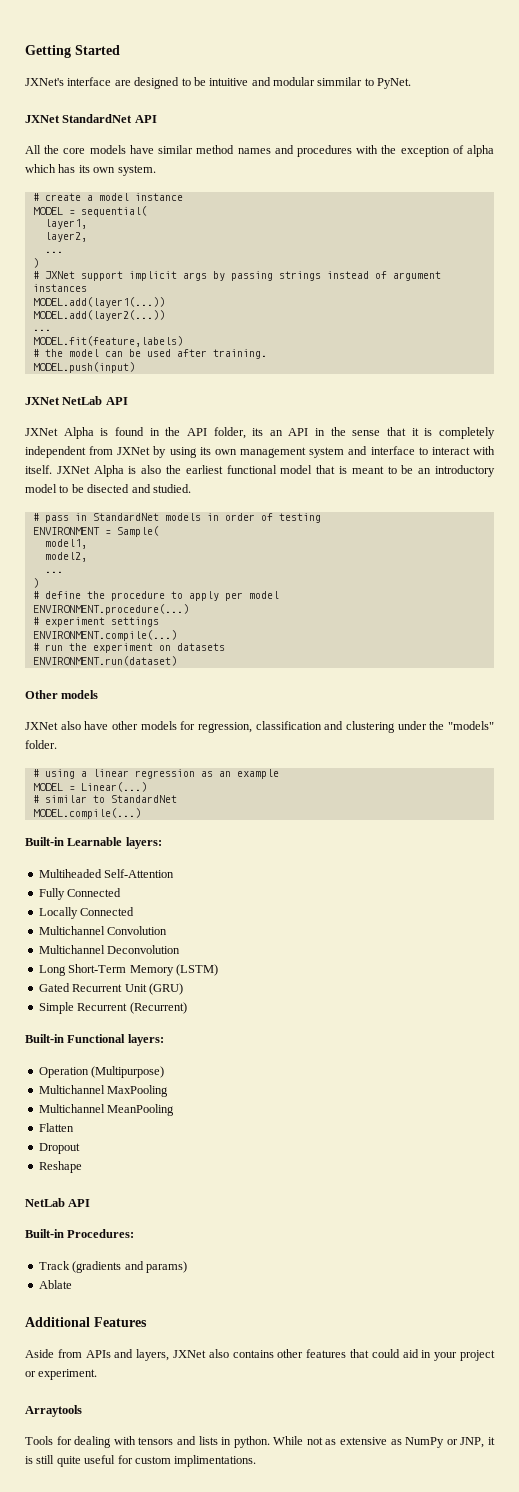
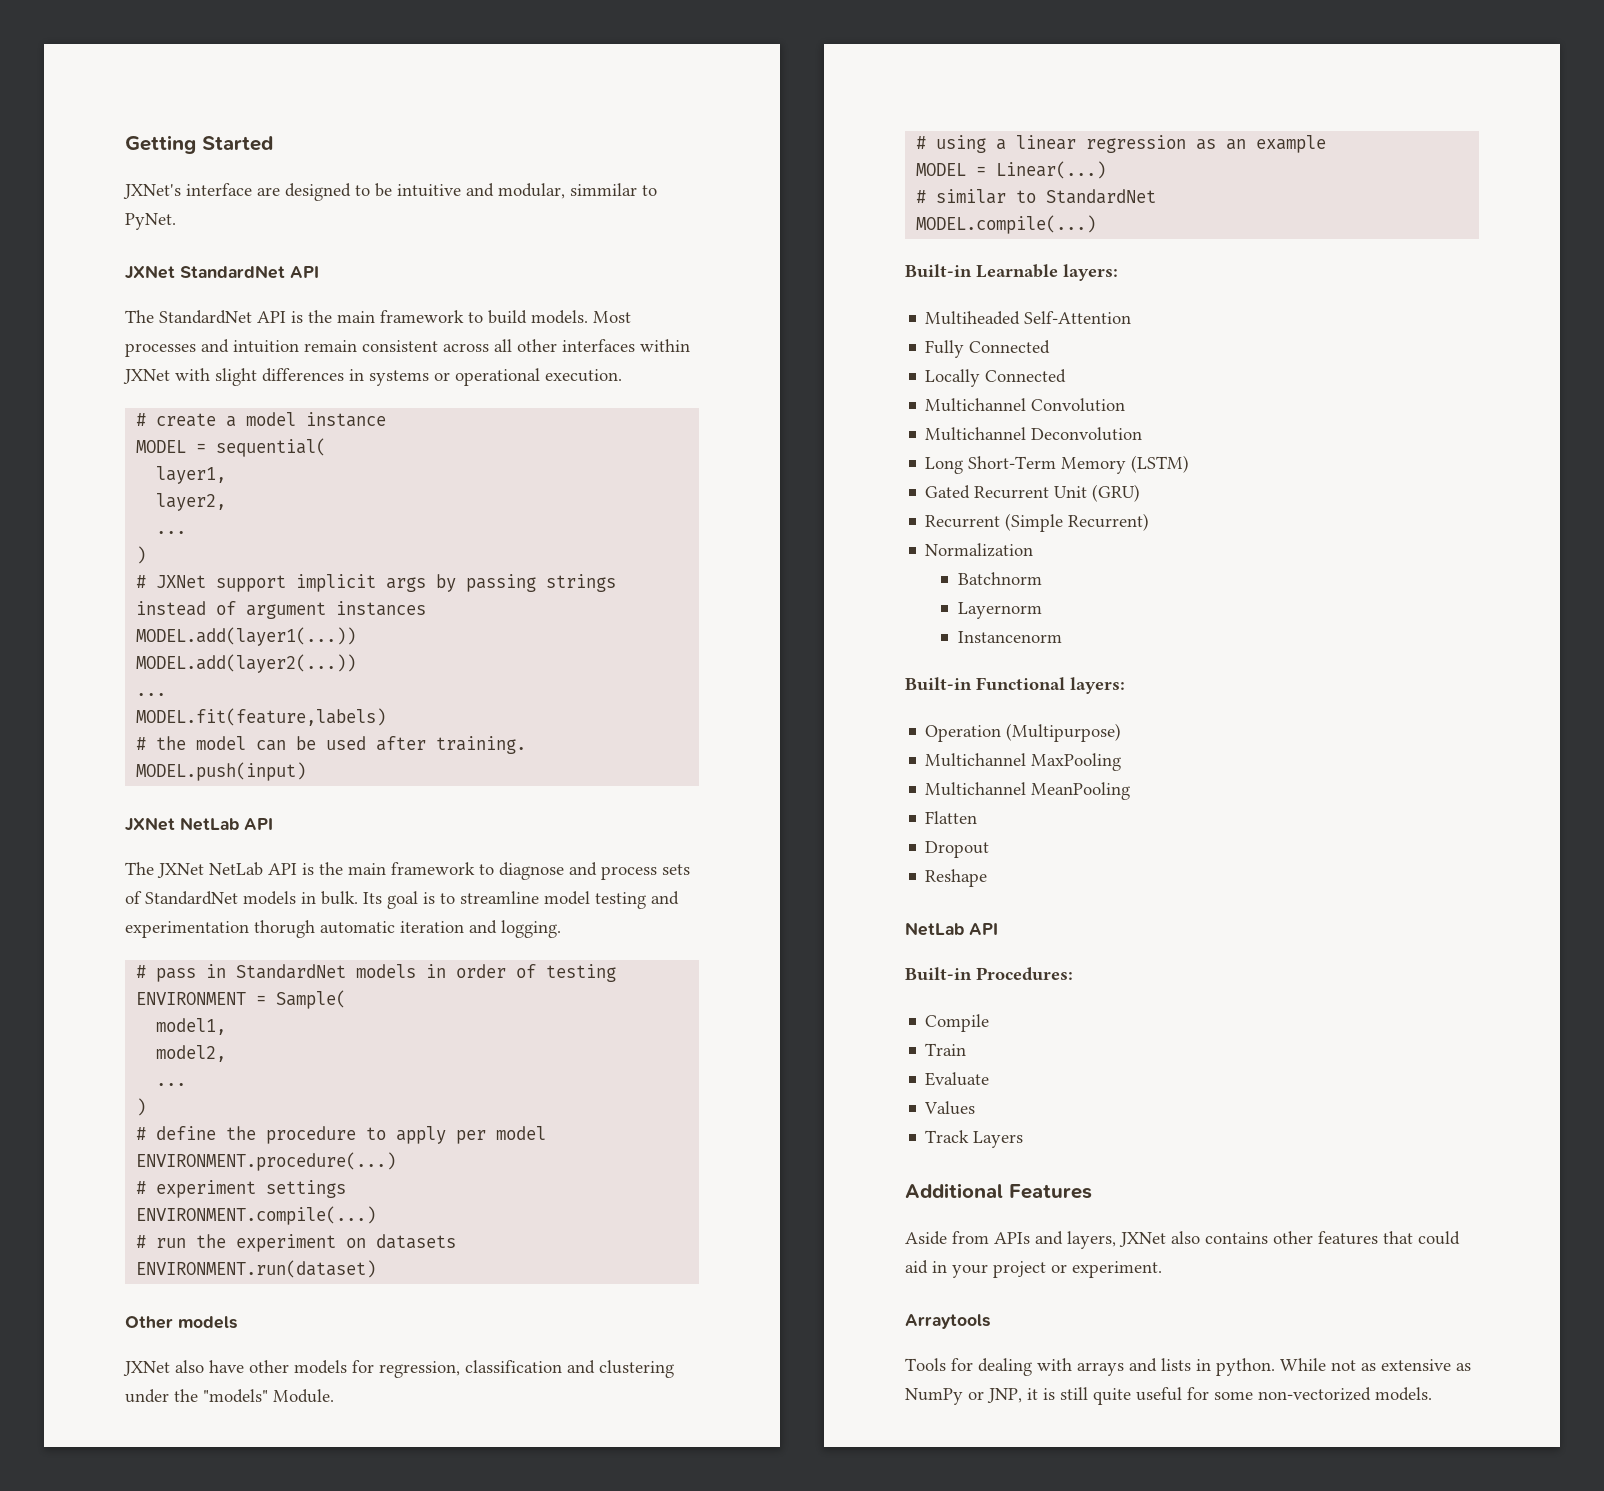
- JXNet's interface are designed to be intuitive and modular simmilar to PyNet.
+ JXNet's interface are designed to be intuitive and modular, simmilar to PyNet.
- All the core models have similar method names and procedures with the exception of alpha which has its own system.
+ The StandardNet API is the main framework to build models. Most processes and intuition remain consistent across all other interfaces within JXNet with slight differences in systems or operational execution.
- JXNet Alpha is found in the API folder, its an API in the sense that it is completely independent from JXNet by using its own management system and interface to interact with itself. JXNet Alpha is also the earliest functional model that is meant to be an introductory model to be disected and studied.
+ The JXNet NetLab API is the main framework to diagnose and process sets of StandardNet models in bulk. Its goal is to streamline model testing and experimentation thorugh automatic iteration and logging.
- JXNet also have other models for regression, classification and clustering under the "models" folder.
+ JXNet also have other models for regression, classification and clustering under the "models" Module.
- Simple Recurrent (Recurrent)
+ Recurrent (Simple Recurrent)
+ Normalization
+ Batchnorm
+ Layernorm
+ Instancenorm
- Track (gradients and params)
- Ablate
+ Compile
+ Train
+ Evaluate
+ Values
+ Track Layers
- Tools for dealing with tensors and lists in python.
+ Tools for dealing with arrays and lists in python.
- While not as extensive as NumPy or JNP, it is still quite useful for custom implimentations.
+ While not as extensive as NumPy or JNP, it is still quite useful for some non-vectorized models.

